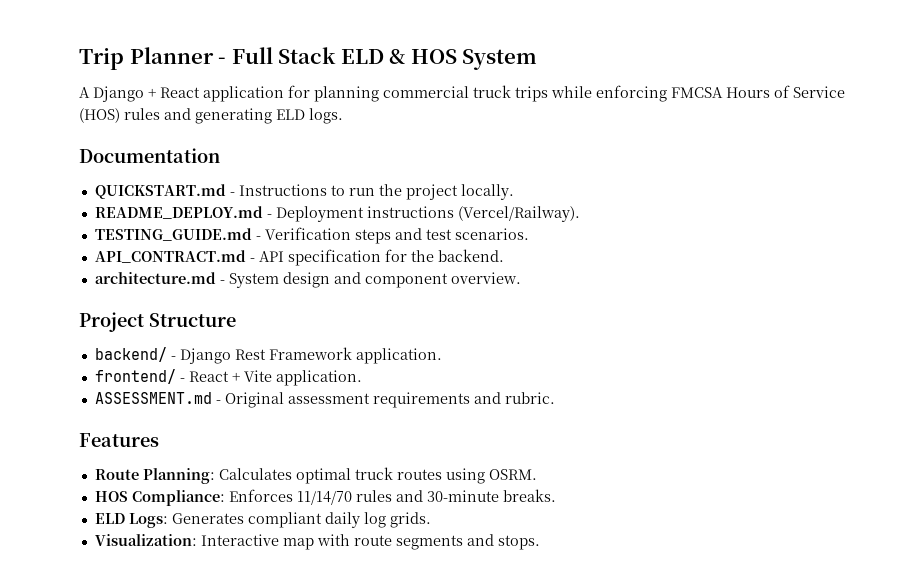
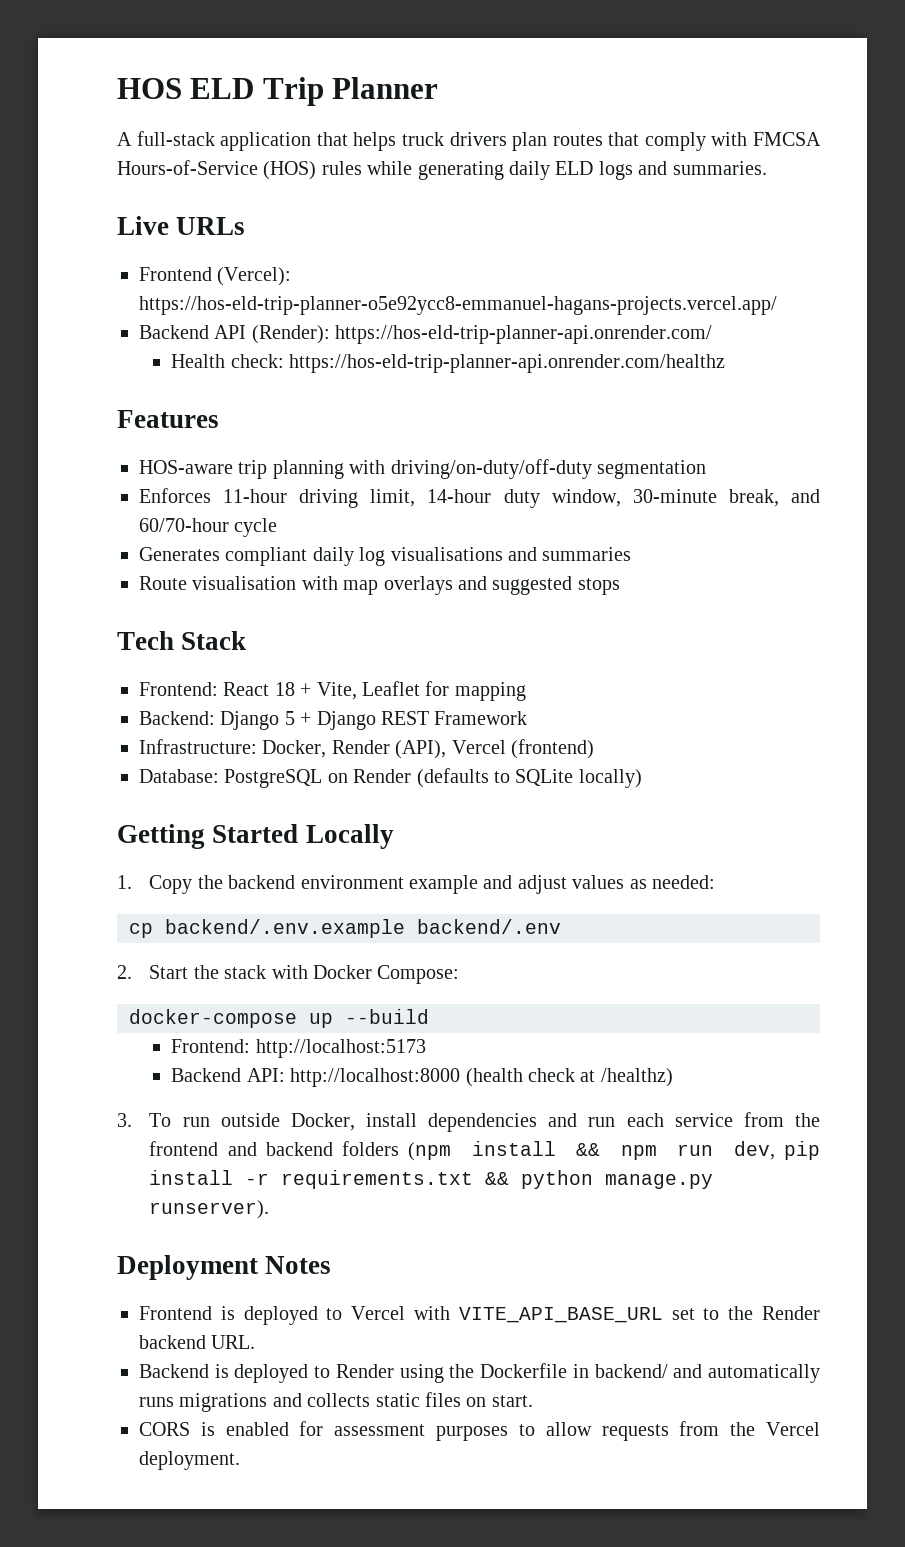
- Trip Planner - Full Stack ELD & HOS System
- A Django + React application for planning commercial truck trips while enforcing FMCSA Hours of Service (HOS) rules and generating ELD logs.
- Documentation
- QUICKSTART.md - Instructions to run the project locally.
- README_DEPLOY.md - Deployment instructions (Vercel/Railway).
- TESTING_GUIDE.md - Verification steps and test scenarios.
- API_CONTRACT.md - API specification for the backend.
- architecture.md - System design and component overview.
- Project Structure
- backend/ - Django Rest Framework application.
- frontend/ - React + Vite application.
- ASSESSMENT.md - Original assessment requirements and rubric.
+ HOS ELD Trip Planner
+ A full-stack application that helps truck drivers plan routes that comply with FMCSA Hours-of-Service (HOS) rules while generating daily ELD logs and summaries.
+ Live URLs
+ Frontend (Vercel): https://hos-eld-trip-planner-o5e92ycc8-emmanuel-hagans-projects.vercel.app/
+ Backend API (Render): https://hos-eld-trip-planner-api.onrender.com/
+ Health check: https://hos-eld-trip-planner-api.onrender.com/healthz
  Features
- Route Planning: Calculates optimal truck routes using OSRM.
- HOS Compliance: Enforces 11/14/70 rules and 30-minute breaks.
- ELD Logs: Generates compliant daily log grids.
- Visualization: Interactive map with route segments and stops.
+ HOS-aware trip planning with driving/on-duty/off-duty segmentation
+ Enforces 11-hour driving limit, 14-hour duty window, 30-minute break, and 60/70-hour cycle
+ Generates compliant daily log visualisations and summaries
+ Route visualisation with map overlays and suggested stops
+ Tech Stack
+ Frontend: React 18 + Vite, Leaflet for mapping
+ Backend: Django 5 + Django REST Framework
+ Infrastructure: Docker, Render (API), Vercel (frontend)
+ Database: PostgreSQL on Render (defaults to SQLite locally)
+ Getting Started Locally
+ 1. Copy the backend environment example and adjust values as needed:
+ cp backend/.env.example backend/.env
+ 2. Start the stack with Docker Compose:
+ docker-compose up --build
+ Frontend: http://localhost:5173
+ Backend API: http://localhost:8000 (health check at /healthz)
+ 3. To run outside Docker, install dependencies and run each service from the frontend and backend folders (npm install && npm run dev, pip install -r requirements.txt && python manage.py runserver).
+ Deployment Notes
+ Frontend is deployed to Vercel with VITE_API_BASE_URL set to the Render backend URL.
+ Backend is deployed to Render using the Dockerfile in backend/ and automatically runs migrations and collects static files on start.
+ CORS is enabled for assessment purposes to allow requests from the Vercel deployment.

